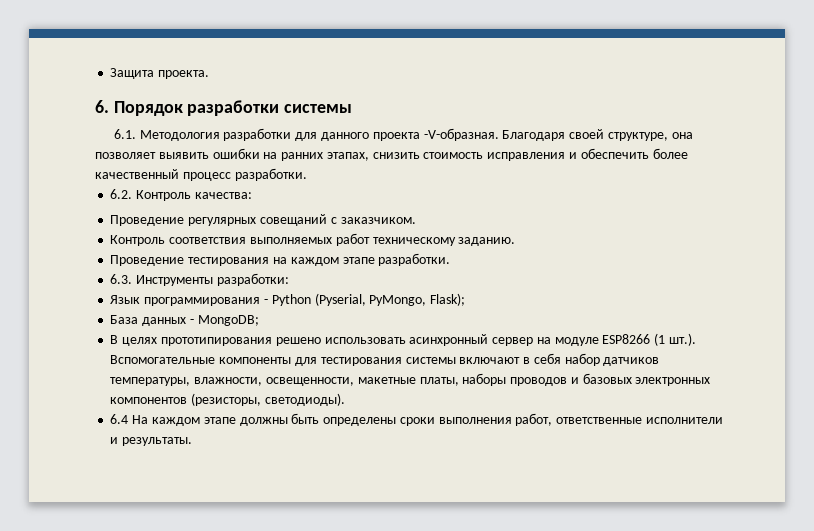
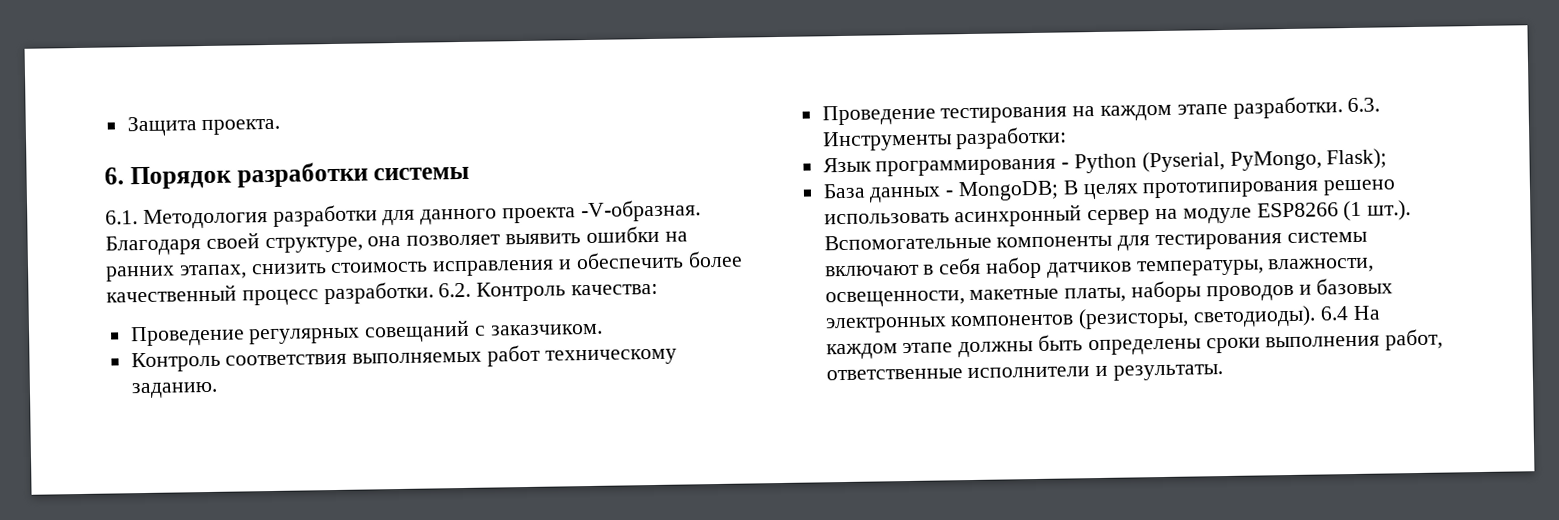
- Благодаря своей структуре, она позволяет выявить ошибки на ранних этапах, снизить стоимость исправления и обеспечить более качественный процесс разработки.
- 6.2. Контроль качества:
+ Благодаря своей структуре, она позволяет выявить ошибки на ранних этапах, снизить стоимость исправления и обеспечить более качественный процесс разработки. 6.2. Контроль качества:
- Проведение тестирования на каждом этапе разработки.
- 6.3. Инструменты разработки:
+ Проведение тестирования на каждом этапе разработки. 6.3. Инструменты разработки:
- База данных - MongoDB;
- В целях прототипирования решено использовать асинхронный сервер на модуле ESP8266 (1 шт.). Вспомогательные компоненты для тестирования системы включают в себя набор датчиков температуры, влажности, освещенности, макетные платы, наборы проводов и базовых электронных компонентов (резисторы, светодиоды).
- 6.4 На каждом этапе должны быть определены сроки выполнения работ, ответственные исполнители и результаты.
+ База данных - MongoDB; В целях прототипирования решено использовать асинхронный сервер на модуле ESP8266 (1 шт.). Вспомогательные компоненты для тестирования системы включают в себя набор датчиков температуры, влажности, освещенности, макетные платы, наборы проводов и базовых электронных компонентов (резисторы, светодиоды). 6.4 На каждом этапе должны быть определены сроки выполнения работ, ответственные исполнители и результаты.

